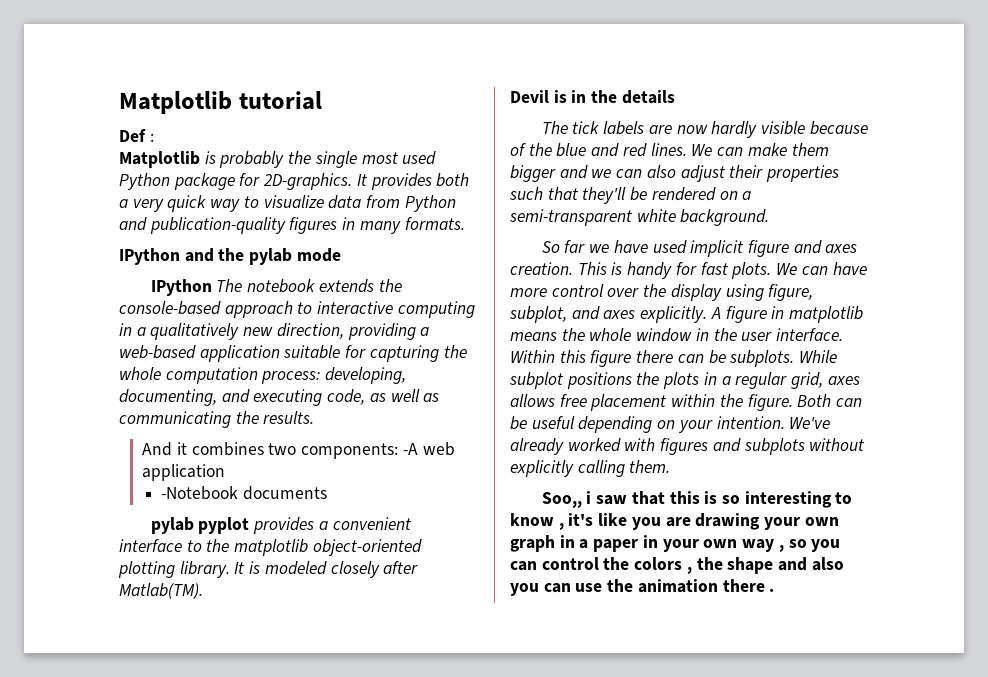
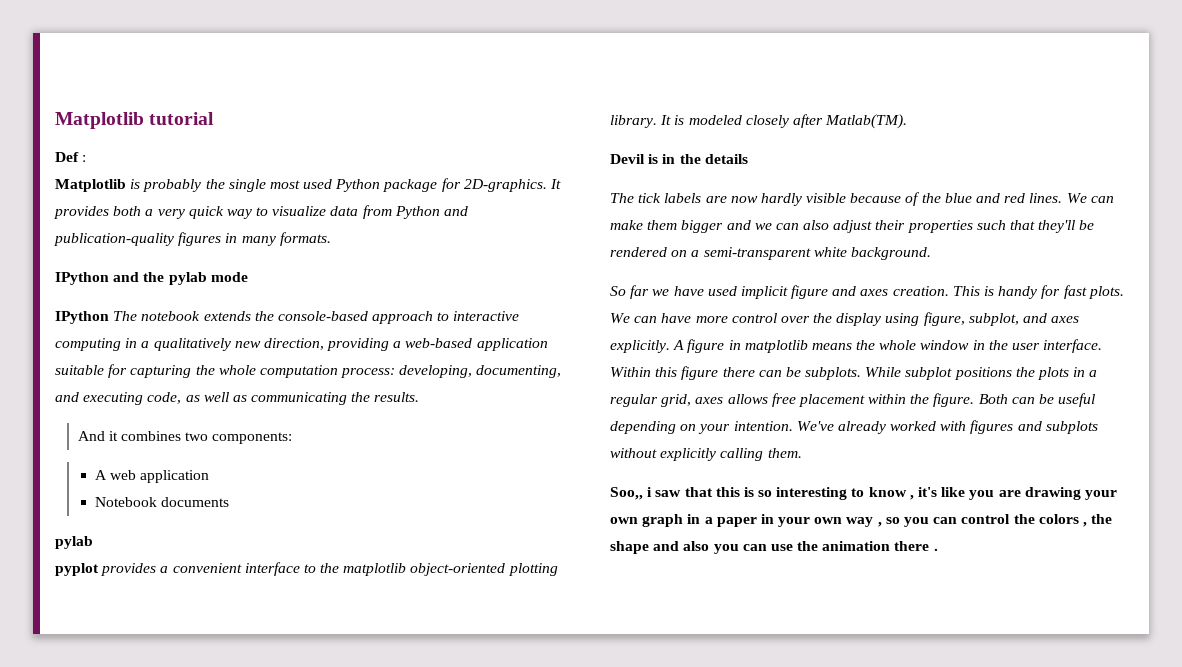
- And it combines two components: -A web application
+ And it combines two components:
+ A web application
- -Notebook documents
- pylab pyplot provides a convenient interface to the matplotlib object-oriented plotting library.
+ Notebook documents
+ pylab
+ pyplot provides a convenient interface to the matplotlib object-oriented plotting library.

